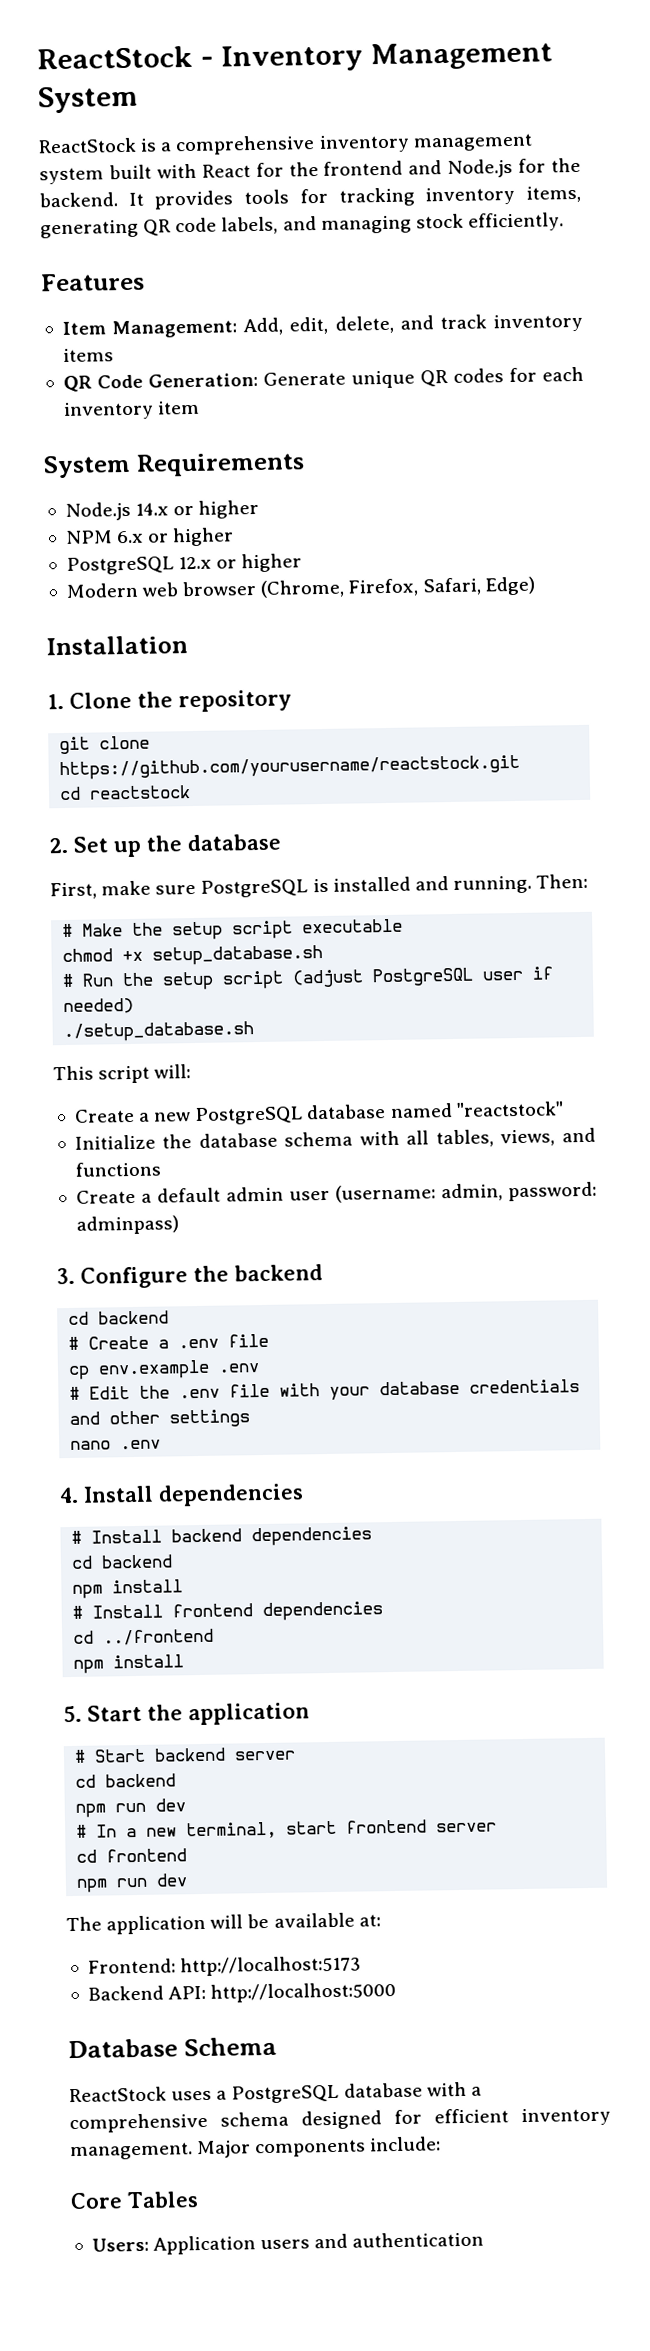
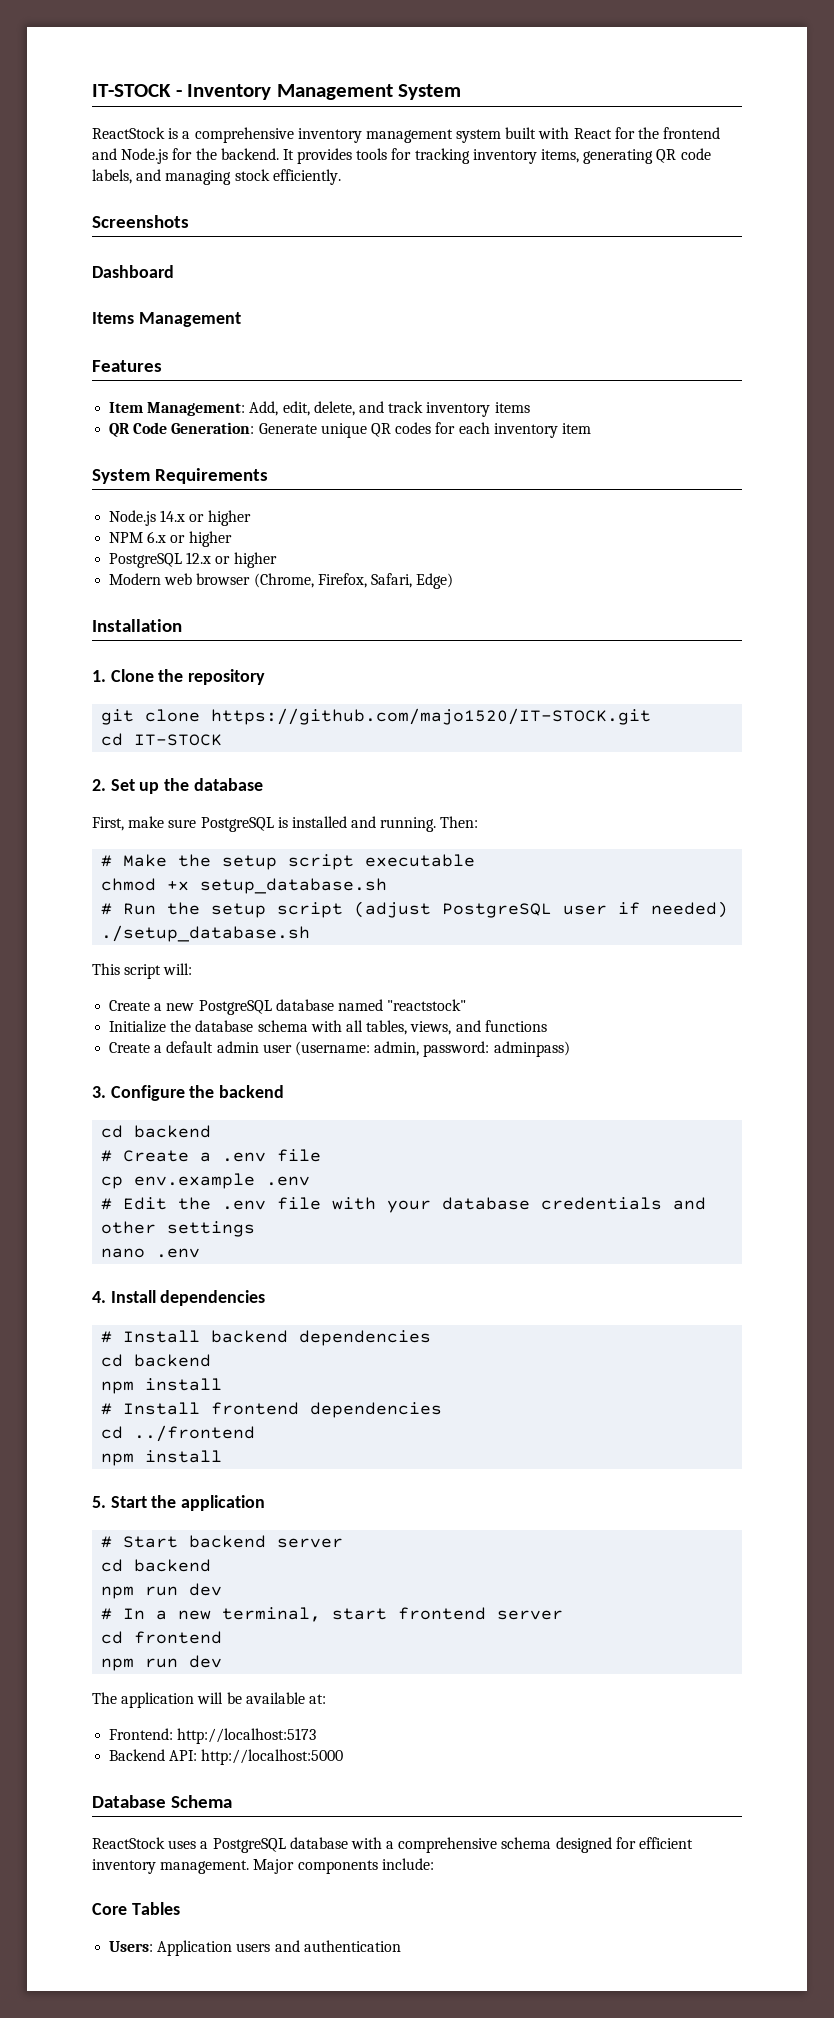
- ReactStock - Inventory Management System
+ IT-STOCK - Inventory Management System
+ Screenshots
+ Dashboard
+ Items Management
- git clone https://github.com/yourusername/reactstock.git
- cd reactstock
+ git clone https://github.com/majo1520/IT-STOCK.git
+ cd IT-STOCK

